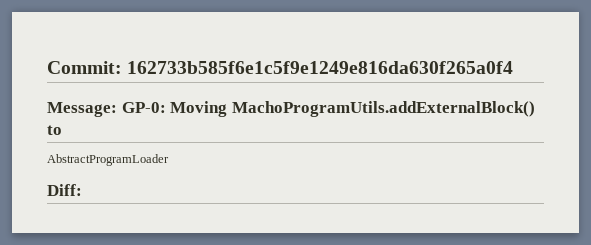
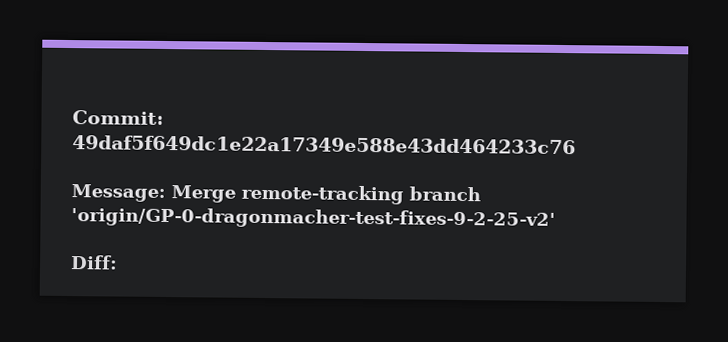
- Commit: 162733b585f6e1c5f9e1249e816da630f265a0f4
+ Commit: 49daf5f649dc1e22a17349e588e43dd464233c76
- Message: GP-0: Moving MachoProgramUtils.addExternalBlock() to
- AbstractProgramLoader
+ Message: Merge remote-tracking branch 'origin/GP-0-dragonmacher-test-fixes-9-2-25-v2'

